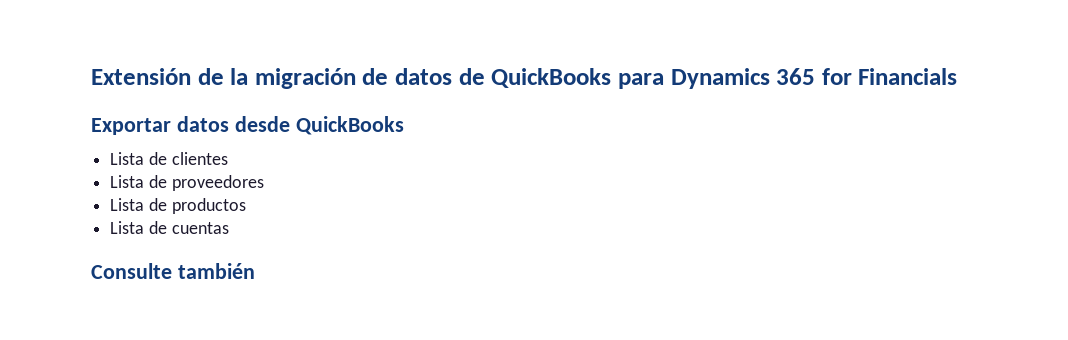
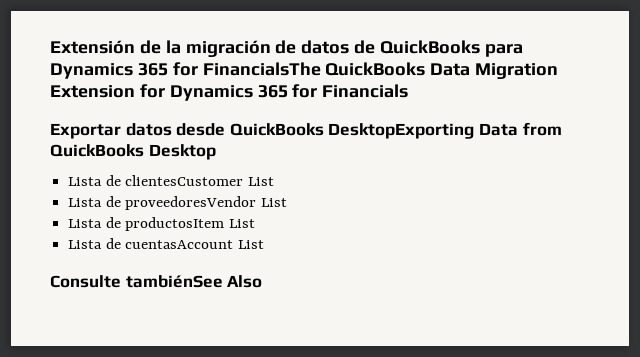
- Extensión de la migración de datos de QuickBooks para Dynamics 365 for Financials
+ Extensión de la migración de datos de QuickBooks para Dynamics 365 for FinancialsThe QuickBooks Data Migration Extension for Dynamics 365 for Financials
- Exportar datos desde QuickBooks
- Lista de clientes
- Lista de proveedores
- Lista de productos
- Lista de cuentas
+ Exportar datos desde QuickBooks DesktopExporting Data from QuickBooks Desktop
+ Lista de clientesCustomer List
+ Lista de proveedoresVendor List
+ Lista de productosItem List
+ Lista de cuentasAccount List
- Consulte también
+ Consulte tambiénSee Also

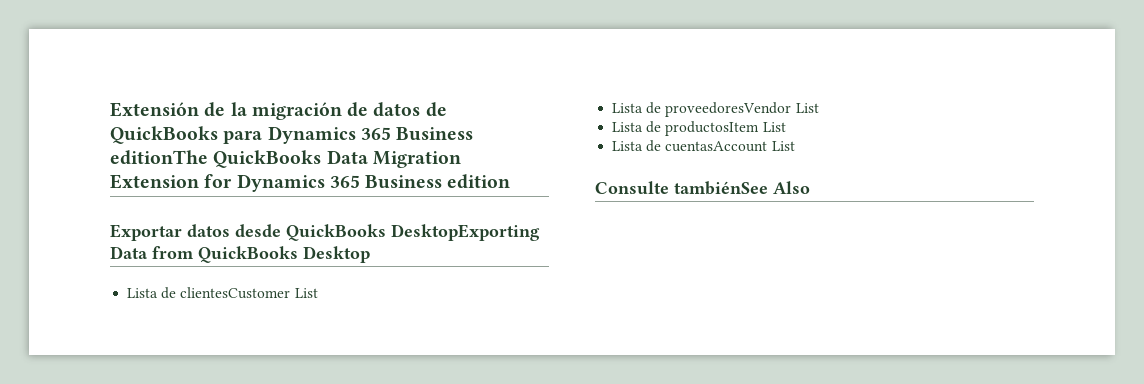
- Extensión de la migración de datos de QuickBooks para Dynamics 365 for FinancialsThe QuickBooks Data Migration Extension for Dynamics 365 for Financials
+ Extensión de la migración de datos de QuickBooks para Dynamics 365 Business editionThe QuickBooks Data Migration Extension for Dynamics 365 Business edition

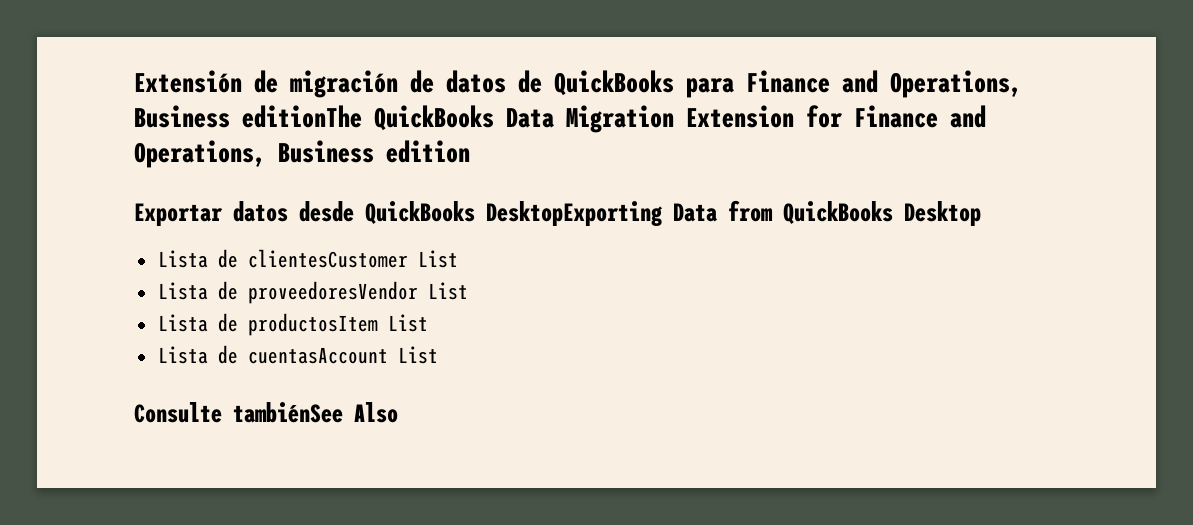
- Extensión de la migración de datos de QuickBooks para Dynamics 365 Business editionThe QuickBooks Data Migration Extension for Dynamics 365 Business edition
+ Extensión de migración de datos de QuickBooks para Finance and Operations, Business editionThe QuickBooks Data Migration Extension for Finance and Operations, Business edition

